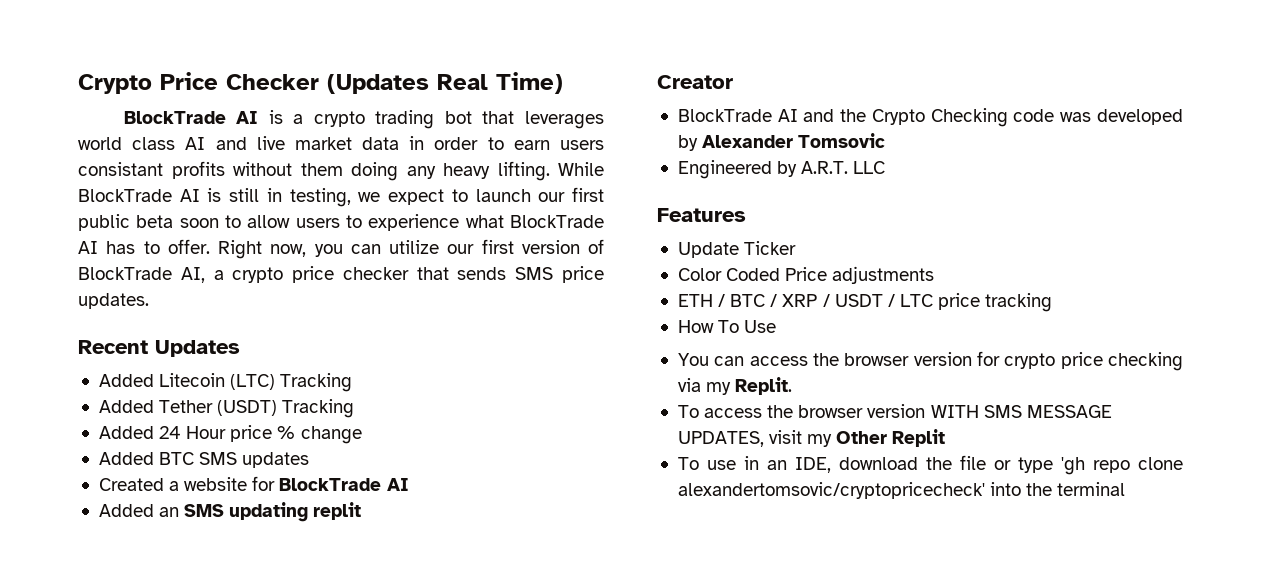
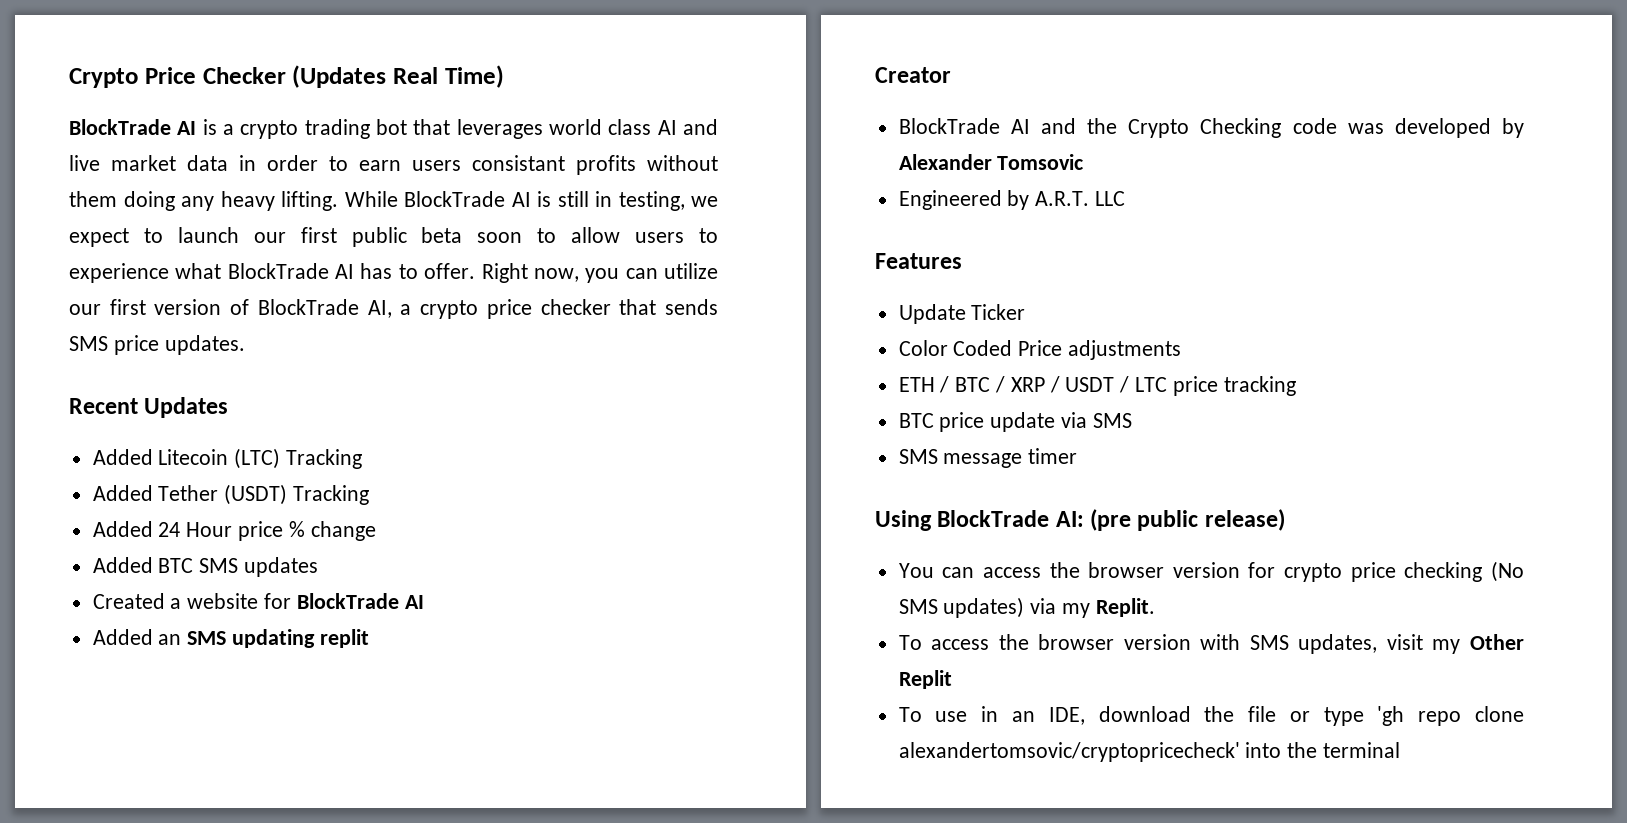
- How To Use
+ BTC price update via SMS
+ SMS message timer
+ Using BlockTrade AI: (pre public release)
- You can access the browser version for crypto price checking via my Replit.
+ You can access the browser version for crypto price checking (No SMS updates) via my Replit.
- To access the browser version WITH SMS MESSAGE UPDATES, visit my Other Replit
+ To access the browser version with SMS updates, visit my Other Replit

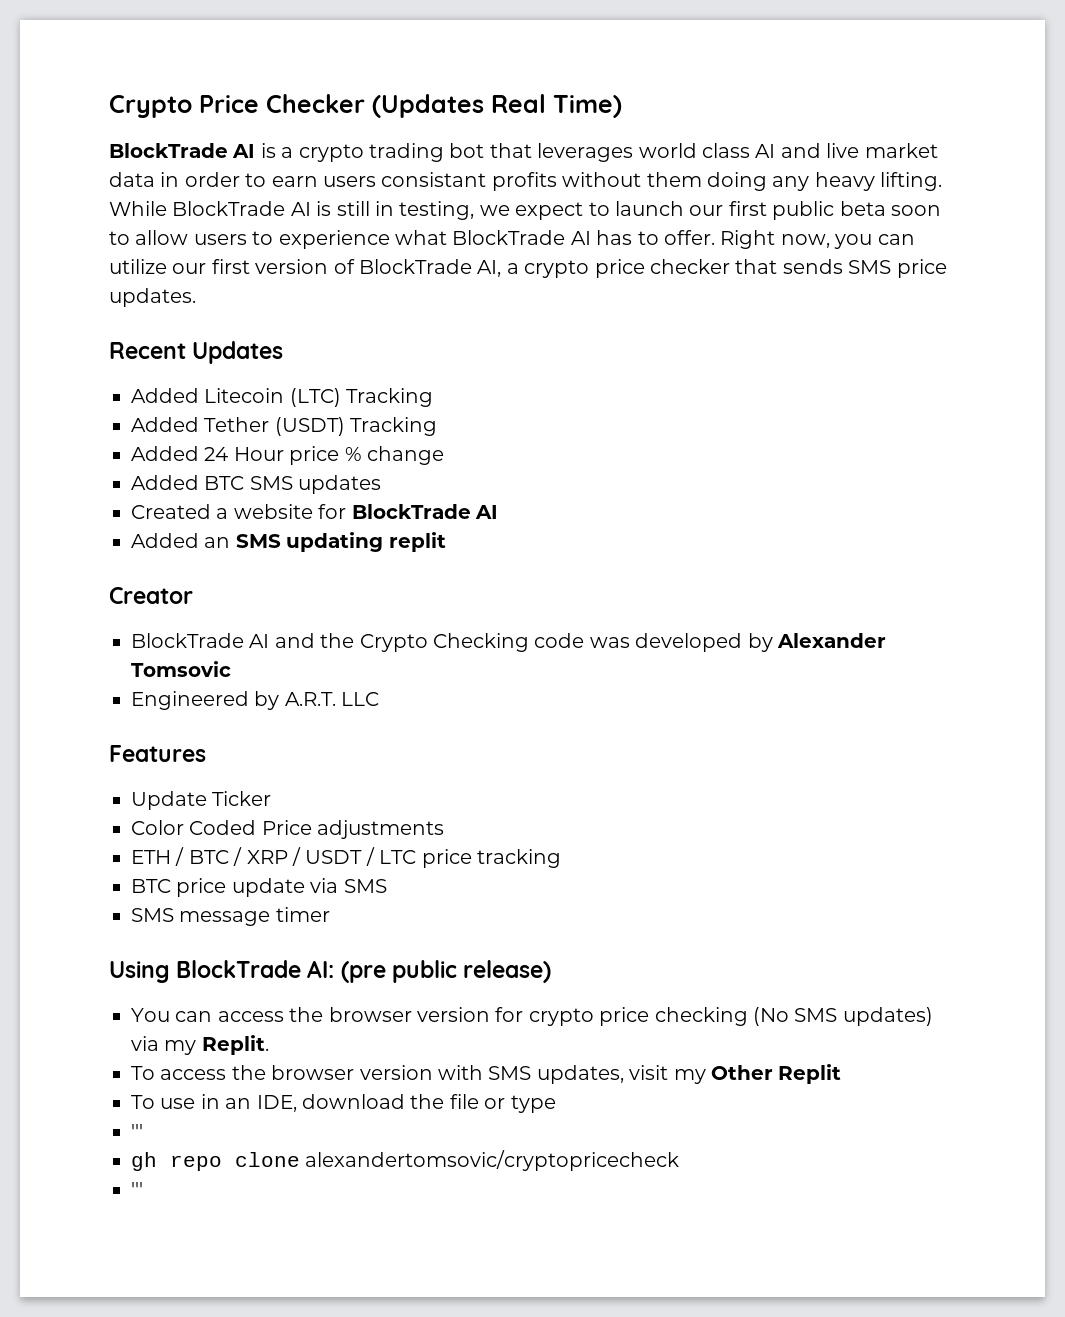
- To use in an IDE, download the file or type 'gh repo clone alexandertomsovic/cryptopricecheck' into the terminal
+ To use in an IDE, download the file or type
+ '''
+ gh repo clone alexandertomsovic/cryptopricecheck
+ '''

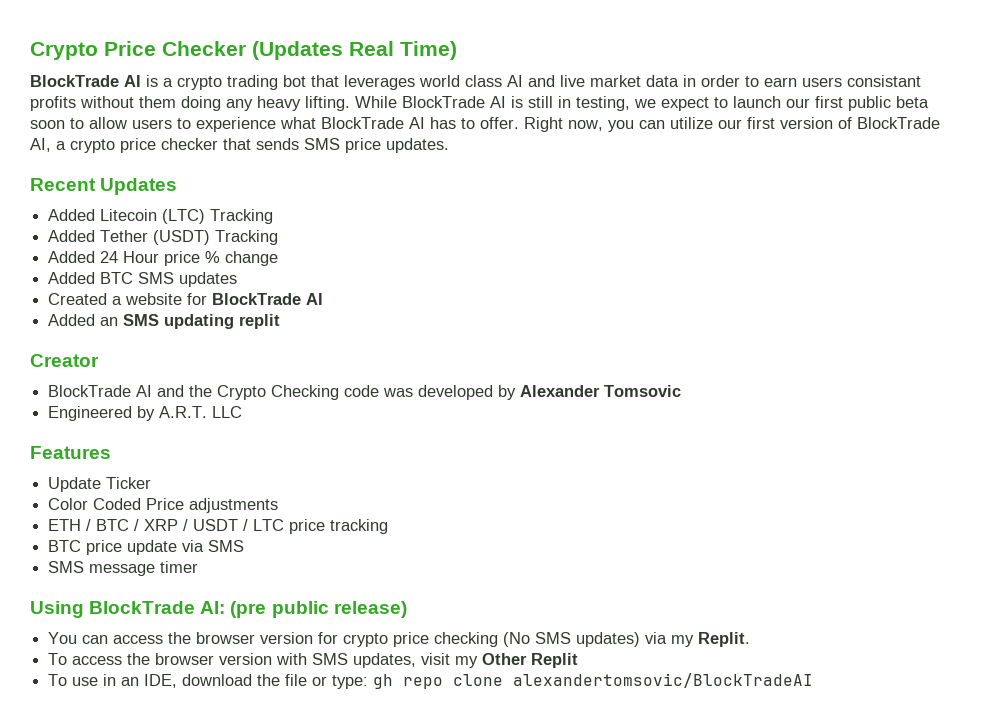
- To use in an IDE, download the file or type
- '''
- gh repo clone alexandertomsovic/cryptopricecheck
- '''
+ To use in an IDE, download the file or type: gh repo clone alexandertomsovic/BlockTradeAI

